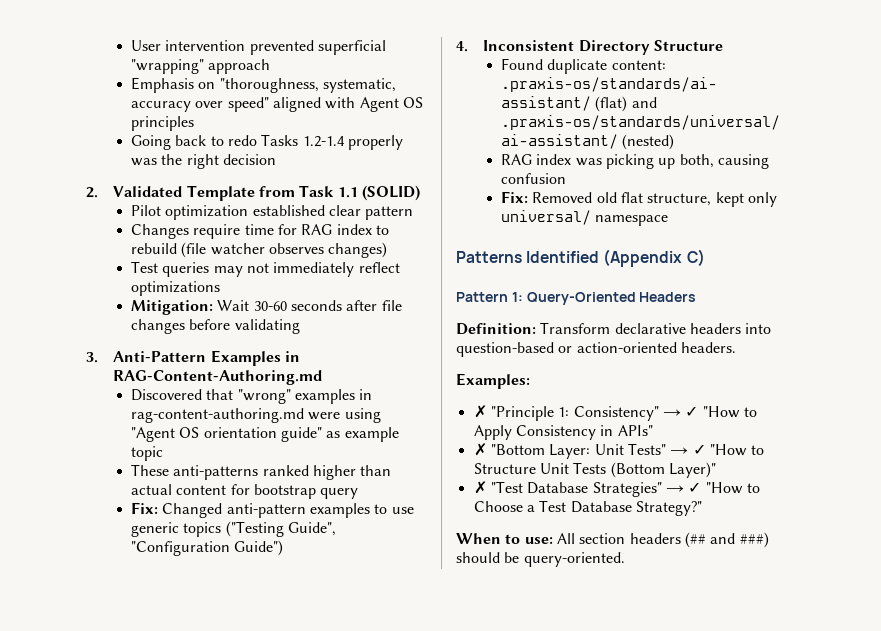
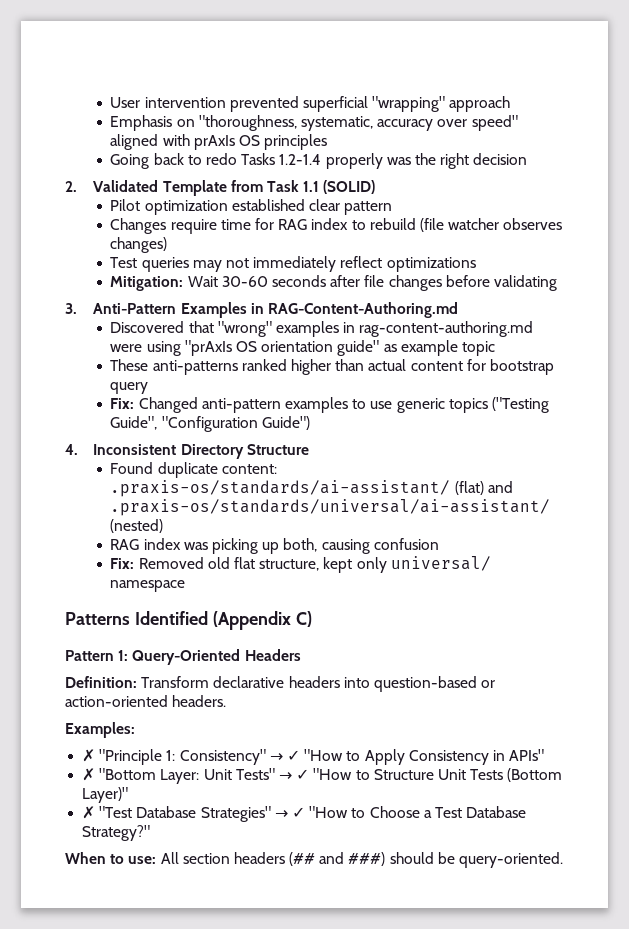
- Emphasis on "thoroughness, systematic, accuracy over speed" aligned with Agent OS principles
+ Emphasis on "thoroughness, systematic, accuracy over speed" aligned with prAxIs OS principles
- Discovered that "wrong" examples in rag-content-authoring.md were using "Agent OS orientation guide" as example topic
+ Discovered that "wrong" examples in rag-content-authoring.md were using "prAxIs OS orientation guide" as example topic

